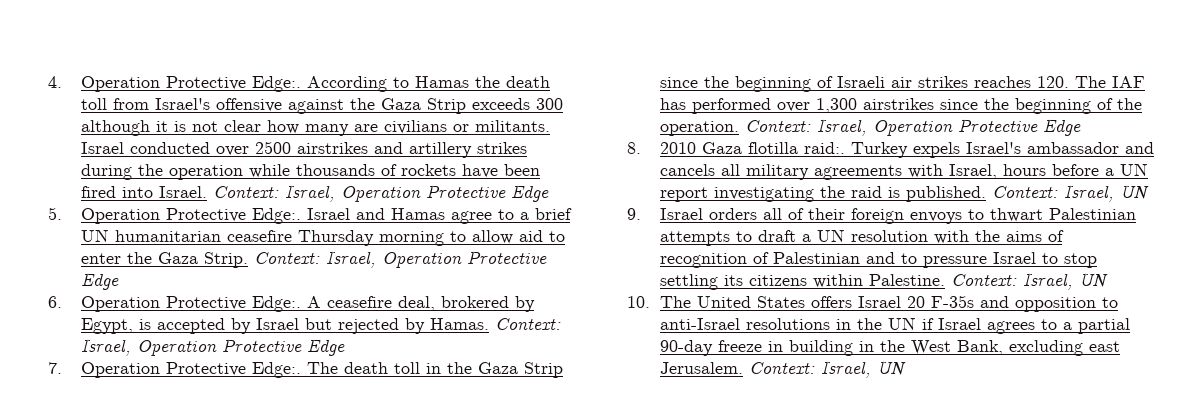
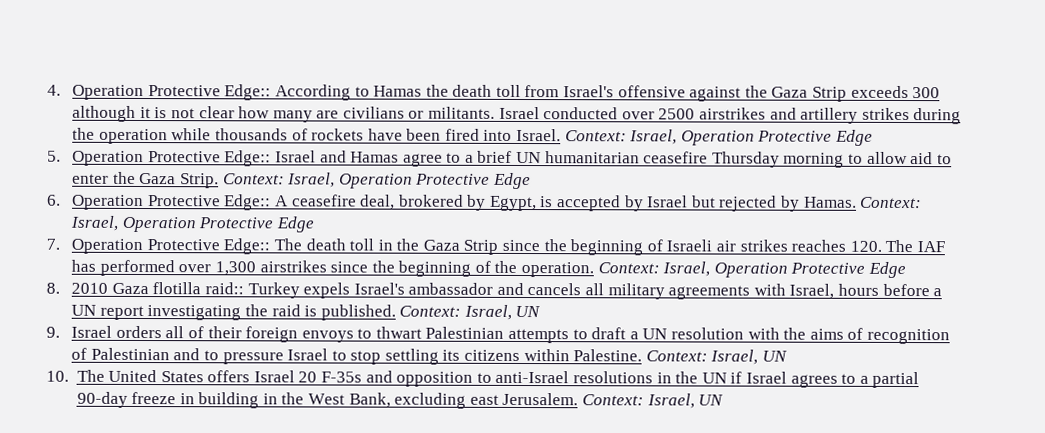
- 4. Operation Protective Edge:. According to Hamas the death toll from Israel's offensive against the Gaza Strip exceeds 300 although it is not clear how many are civilians or militants.
+ 4. Operation Protective Edge:: According to Hamas the death toll from Israel's offensive against the Gaza Strip exceeds 300 although it is not clear how many are civilians or militants.
- 5. Operation Protective Edge:. Israel and Hamas agree to a brief UN humanitarian ceasefire Thursday morning to allow aid to enter the Gaza Strip.
+ 5. Operation Protective Edge:: Israel and Hamas agree to a brief UN humanitarian ceasefire Thursday morning to allow aid to enter the Gaza Strip.
- 6. Operation Protective Edge:. A ceasefire deal, brokered by Egypt, is accepted by Israel but rejected by Hamas.
+ 6. Operation Protective Edge:: A ceasefire deal, brokered by Egypt, is accepted by Israel but rejected by Hamas.
- 7. Operation Protective Edge:. The death toll in the Gaza Strip since the beginning of Israeli air strikes reaches 120. The IAF has performed over 1,300 airstrikes since the beginning of the operation.
+ 7. Operation Protective Edge:: The death toll in the Gaza Strip since the beginning of Israeli air strikes reaches 120. The IAF has performed over 1,300 airstrikes since the beginning of the operation.
- 8. 2010 Gaza flotilla raid:. Turkey expels Israel's ambassador and cancels all military agreements with Israel, hours before a UN report investigating the raid is published.
+ 8. 2010 Gaza flotilla raid:: Turkey expels Israel's ambassador and cancels all military agreements with Israel, hours before a UN report investigating the raid is published.

